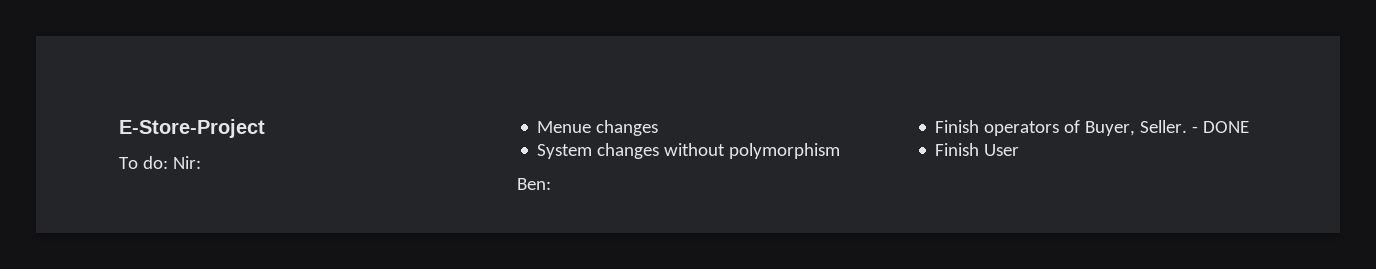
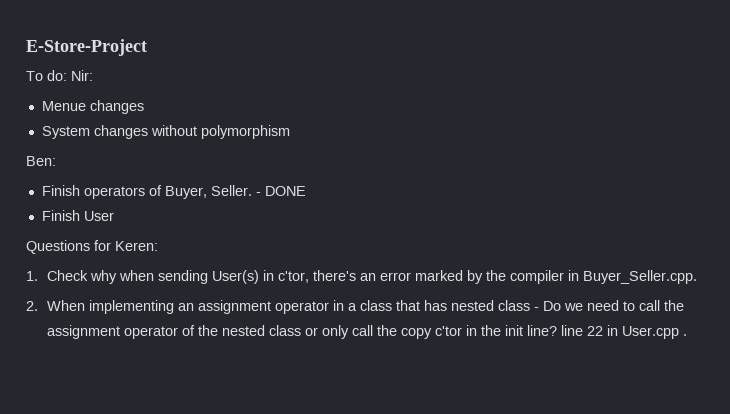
+ Questions for Keren:
+ 1. Check why when sending User(s) in c'tor, there's an error marked by the compiler in Buyer_Seller.cpp.
+ 2. When implementing an assignment operator in a class that has nested class - Do we need to call the assignment operator of the nested class or only call the copy c'tor in the init line? line 22 in User.cpp .

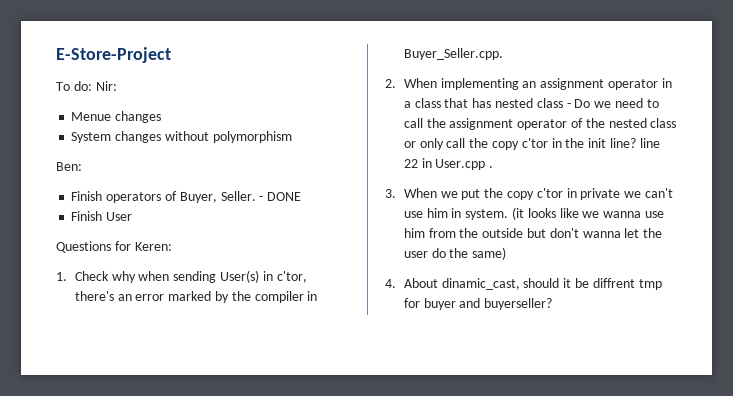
+ 3. When we put the copy c'tor in private we can't use him in system. (it looks like we wanna use him from the outside but don't wanna let the user do the same)
+ 4. About dinamic_cast, should it be diffrent tmp for buyer and buyerseller?

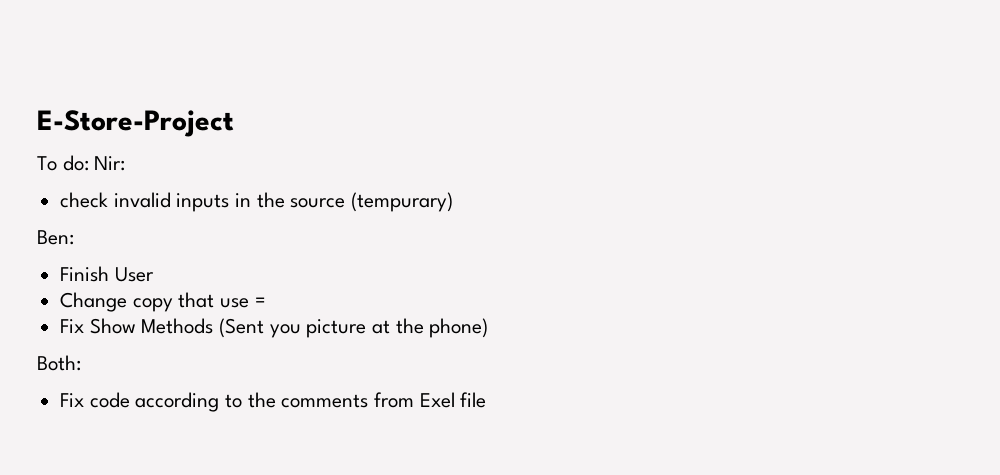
- Menue changes
- System changes without polymorphism
+ check invalid inputs in the source (tempurary)
  Ben:
- Finish operators of Buyer, Seller. - DONE
  Finish User
- Questions for Keren:
- 1. Check why when sending User(s) in c'tor, there's an error marked by the compiler in Buyer_Seller.cpp.
- 2. When implementing an assignment operator in a class that has nested class - Do we need to call the assignment operator of the nested class or only call the copy c'tor in the init line? line 22 in User.cpp .
- 3. When we put the copy c'tor in private we can't use him in system. (it looks like we wanna use him from the outside but don't wanna let the user do the same)
- 4. About dinamic_cast, should it be diffrent tmp for buyer and buyerseller?
+ Change copy that use =
+ Fix Show Methods (Sent you picture at the phone)
+ Both:
+ Fix code according to the comments from Exel file

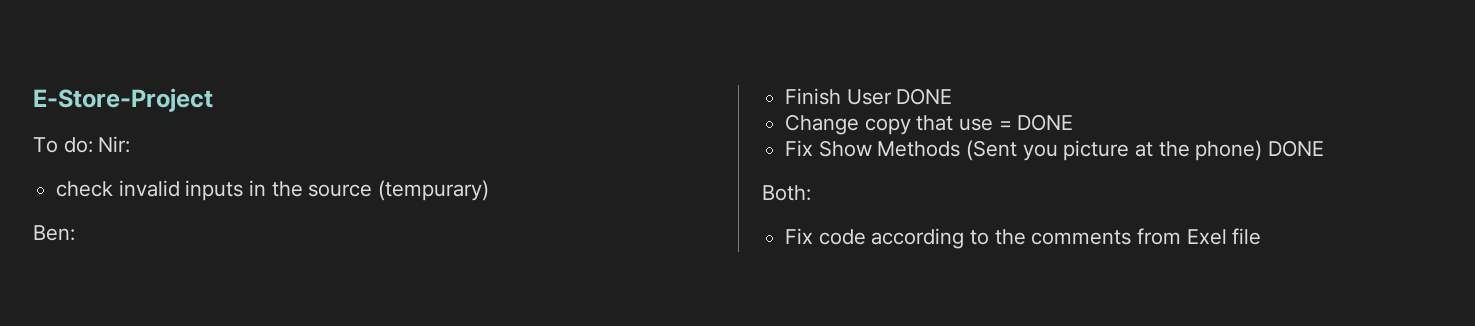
- Finish User
+ Finish User DONE
- Change copy that use =
+ Change copy that use = DONE
- Fix Show Methods (Sent you picture at the phone)
+ Fix Show Methods (Sent you picture at the phone) DONE

